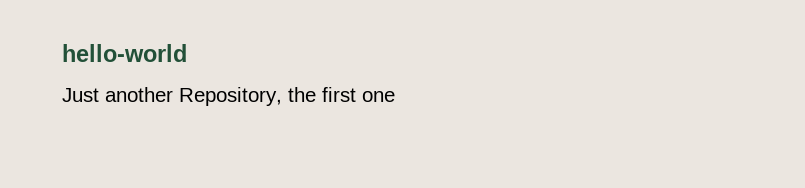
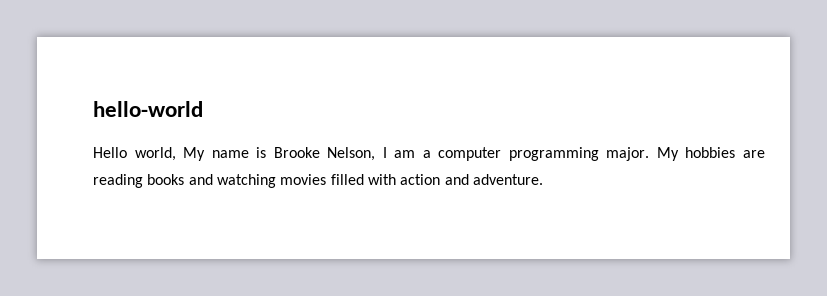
- Just another Repository, the first one
+ Hello world, My name is Brooke Nelson, I am a computer programming major. My hobbies are reading books and watching movies filled with action and adventure.

